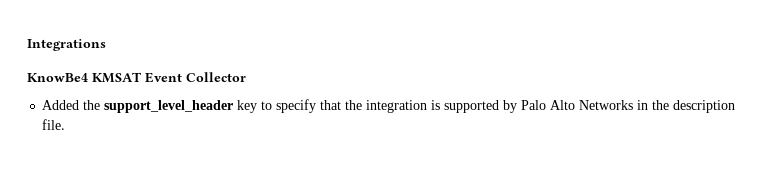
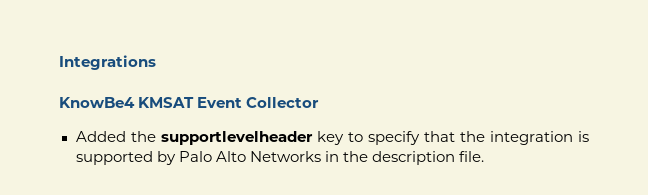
- Added the support_level_header key to specify that the integration is supported by Palo Alto Networks in the description file.
+ Added the supportlevelheader key to specify that the integration is supported by Palo Alto Networks in the description file.

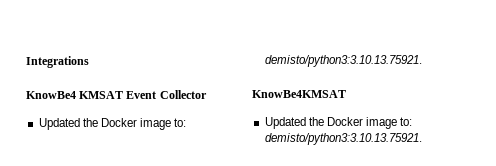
  KnowBe4 KMSAT Event Collector
- Added the supportlevelheader key to specify that the integration is supported by Palo Alto Networks in the description file.
+ Updated the Docker image to: demisto/python3:3.10.13.75921.
+ KnowBe4KMSAT
+ Updated the Docker image to: demisto/python3:3.10.13.75921.

